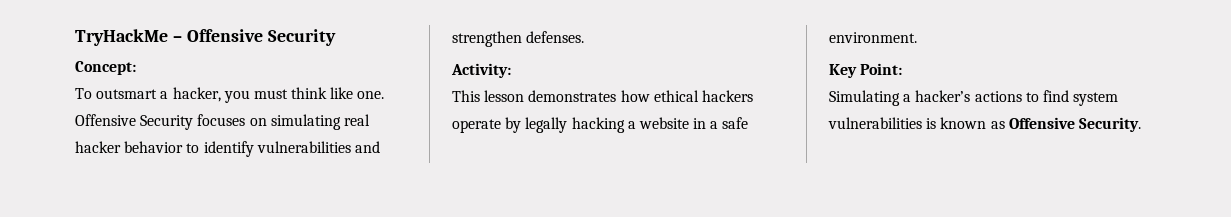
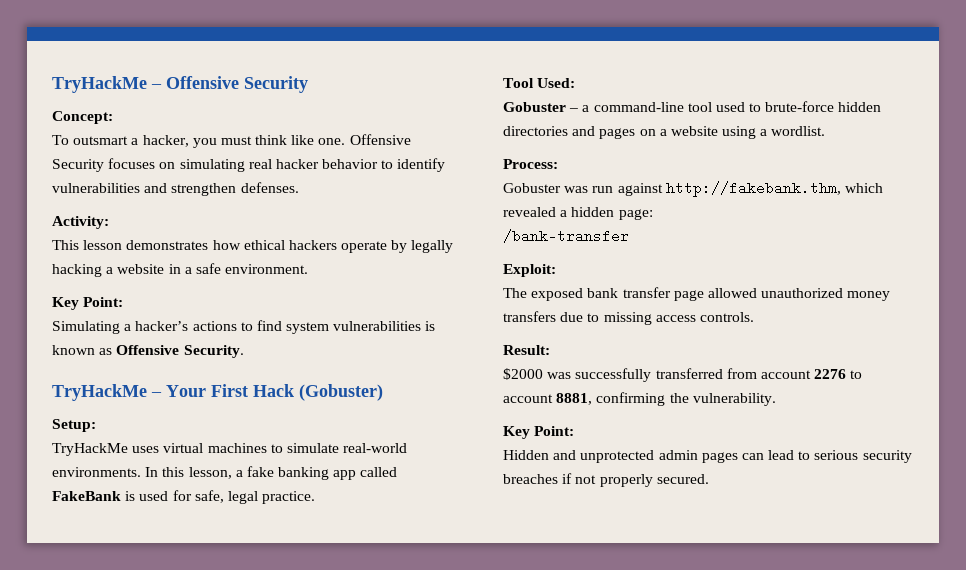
+ TryHackMe – Your First Hack (Gobuster)
+ Setup:
+ TryHackMe uses virtual machines to simulate real-world environments. In this lesson, a fake banking app called FakeBank is used for safe, legal practice.
+ Tool Used:
+ Gobuster – a command-line tool used to brute-force hidden directories and pages on a website using a wordlist.
+ Process:
+ Gobuster was run against http://fakebank.thm, which revealed a hidden page:
+ /bank-transfer
+ Exploit:
+ The exposed bank transfer page allowed unauthorized money transfers due to missing access controls.
+ Result:
+ $2000 was successfully transferred from account 2276 to account 8881, confirming the vulnerability.
+ Key Point:
+ Hidden and unprotected admin pages can lead to serious security breaches if not properly secured.

